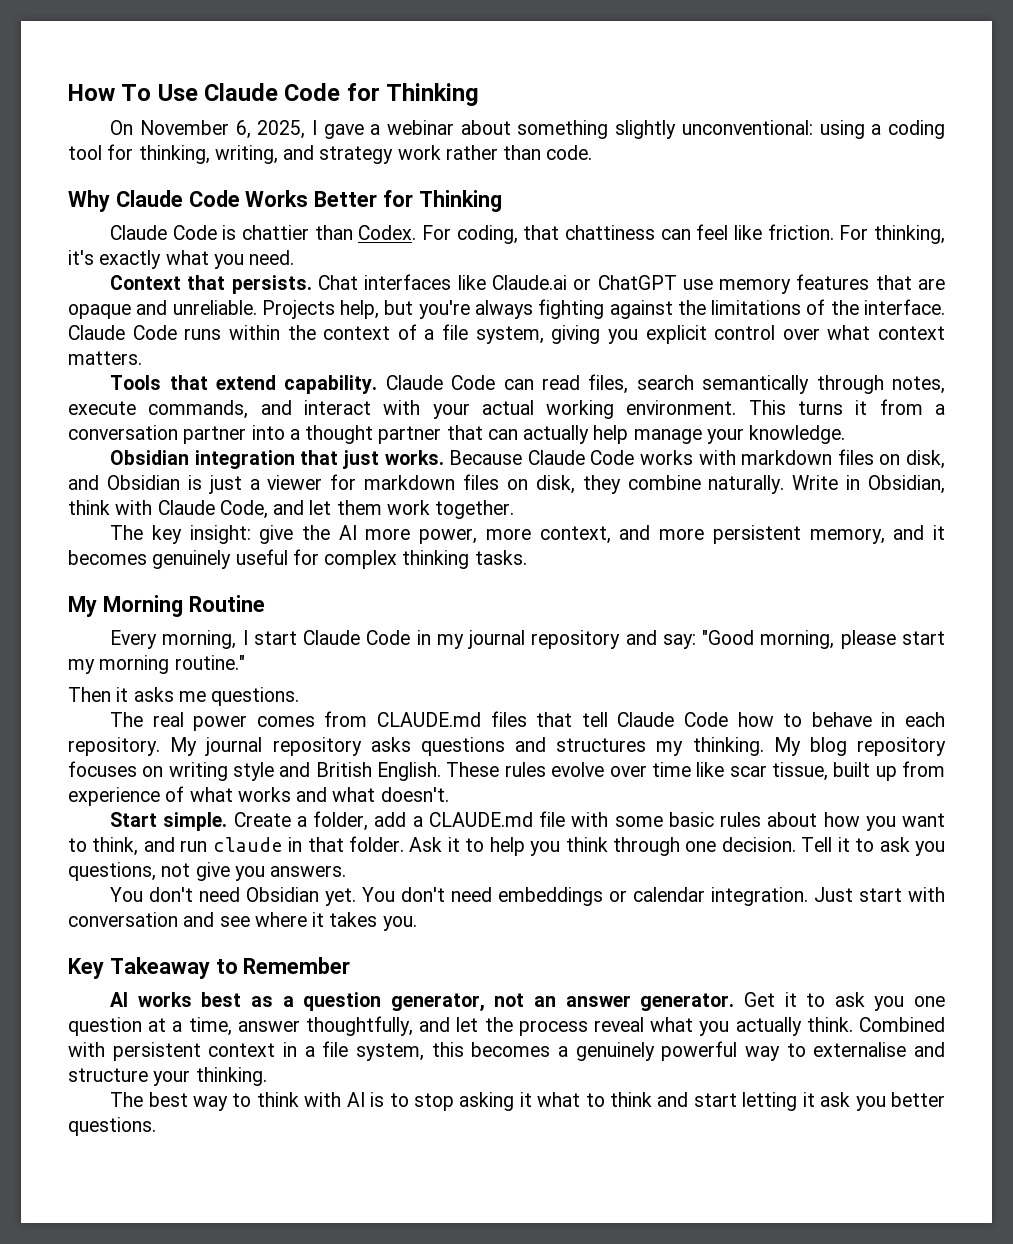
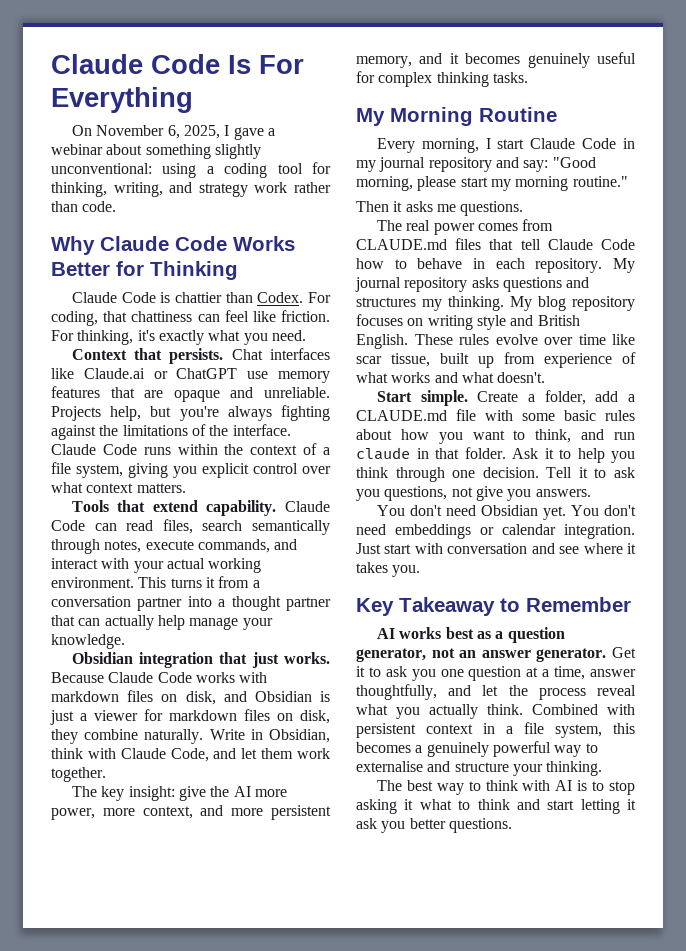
- How To Use Claude Code for Thinking
+ Claude Code Is For Everything

